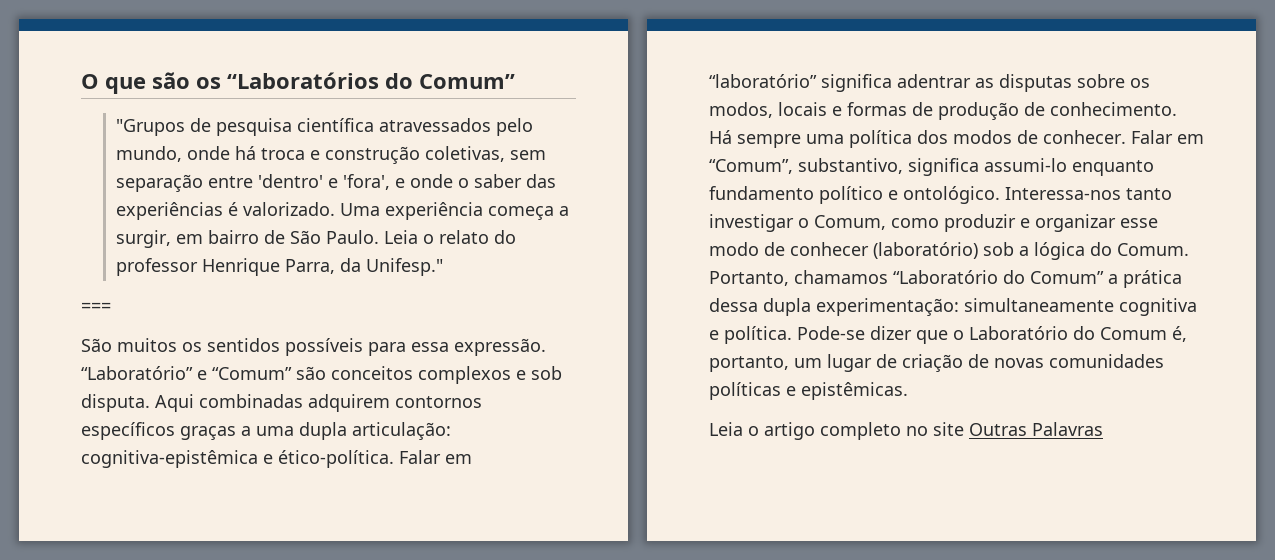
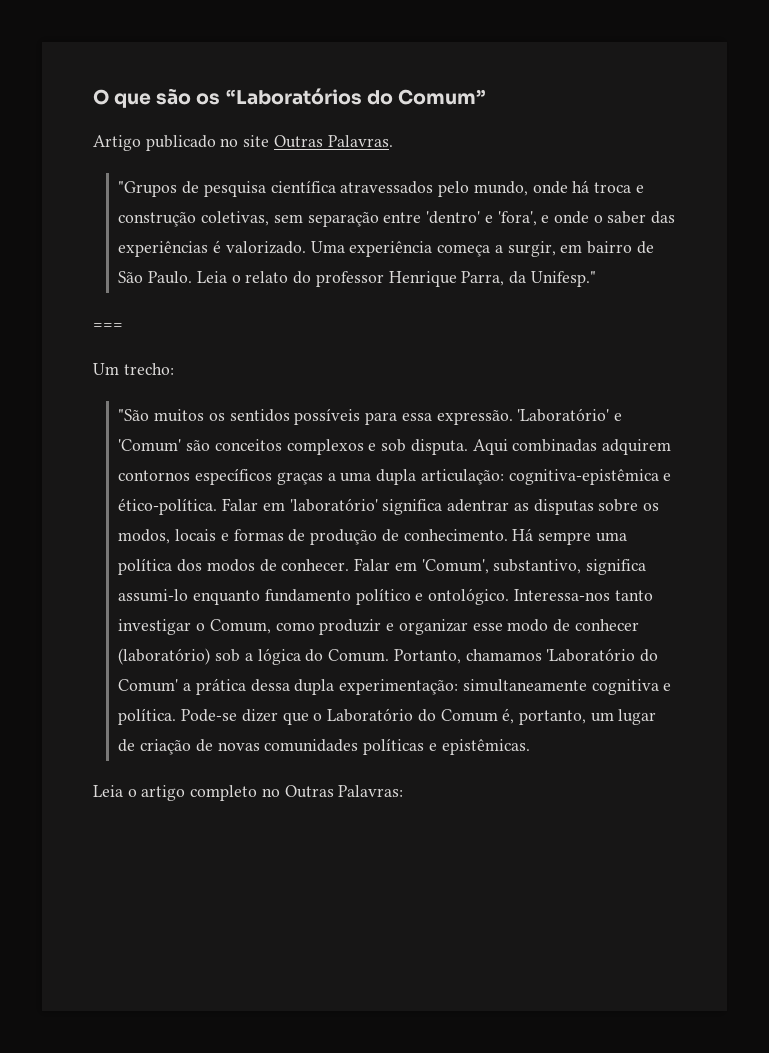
+ Artigo publicado no site Outras Palavras.
- São muitos os sentidos possíveis para essa expressão.
+ Um trecho:
+ "São muitos os sentidos possíveis para essa expressão.
- “Laboratório” e “Comum” são conceitos complexos e sob disputa.
+ 'Laboratório' e 'Comum' são conceitos complexos e sob disputa.
- Falar em “laboratório” significa adentrar as disputas sobre os modos, locais e formas de produção de conhecimento.
+ Falar em 'laboratório' significa adentrar as disputas sobre os modos, locais e formas de produção de conhecimento.
- Falar em “Comum”, substantivo, significa assumi-lo enquanto fundamento político e ontológico.
+ Falar em 'Comum', substantivo, significa assumi-lo enquanto fundamento político e ontológico.
- Portanto, chamamos “Laboratório do Comum” a prática dessa dupla experimentação: simultaneamente cognitiva e política.
+ Portanto, chamamos 'Laboratório do Comum' a prática dessa dupla experimentação: simultaneamente cognitiva e política.
- Leia o artigo completo no site Outras Palavras
+ Leia o artigo completo no Outras Palavras:

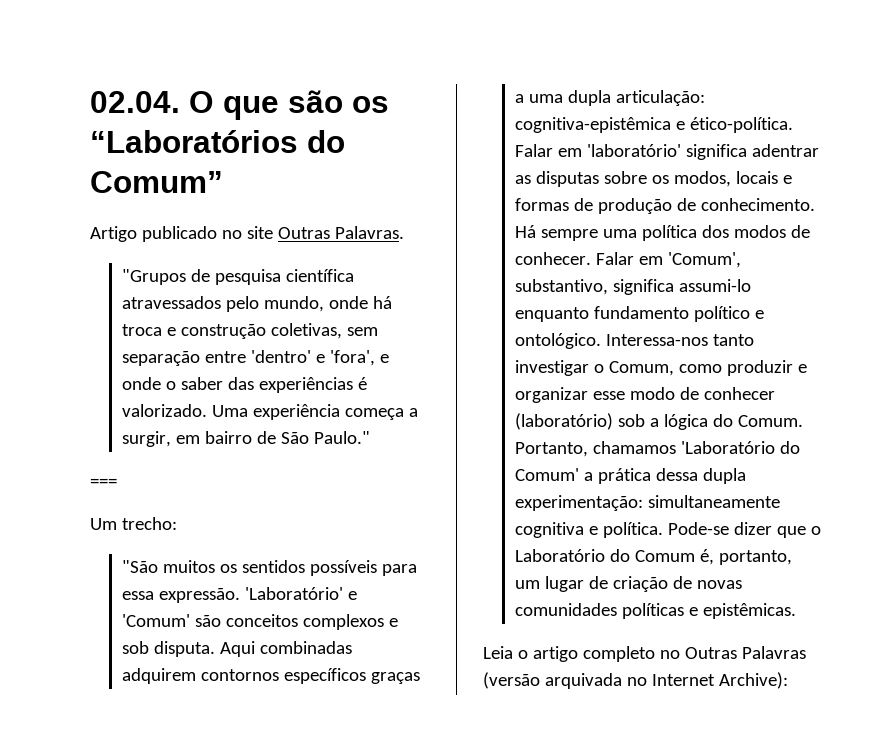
- O que são os “Laboratórios do Comum”
+ 02.04. O que são os “Laboratórios do Comum”
- Uma experiência começa a surgir, em bairro de São Paulo. Leia o relato do professor Henrique Parra, da Unifesp."
+ Uma experiência começa a surgir, em bairro de São Paulo."
- Leia o artigo completo no Outras Palavras:
+ Leia o artigo completo no Outras Palavras (versão arquivada no Internet Archive):

